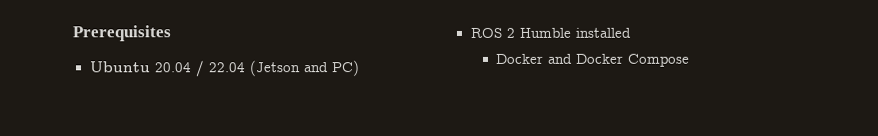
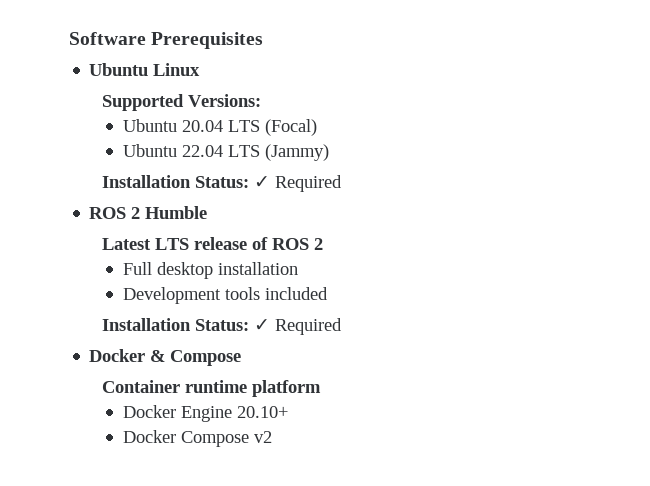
- Prerequisites
+ Software Prerequisites
- Ubuntu 20.04 / 22.04 (Jetson and PC)
- ROS 2 Humble installed
- Docker and Docker Compose
+ Ubuntu Linux
+ Supported Versions:
+ Ubuntu 20.04 LTS (Focal)
+ Ubuntu 22.04 LTS (Jammy)
+ Installation Status: ✓ Required
+ ROS 2 Humble
+ Latest LTS release of ROS 2
+ Full desktop installation
+ Development tools included
+ Installation Status: ✓ Required
+ Docker & Compose
+ Container runtime platform
+ Docker Engine 20.10+
+ Docker Compose v2

